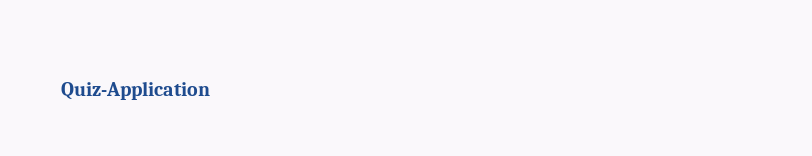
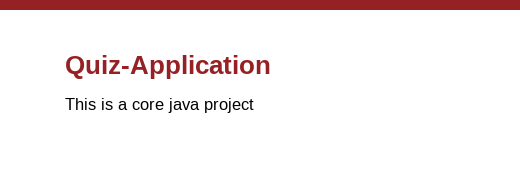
+ This is a core java project

